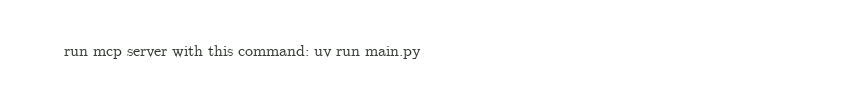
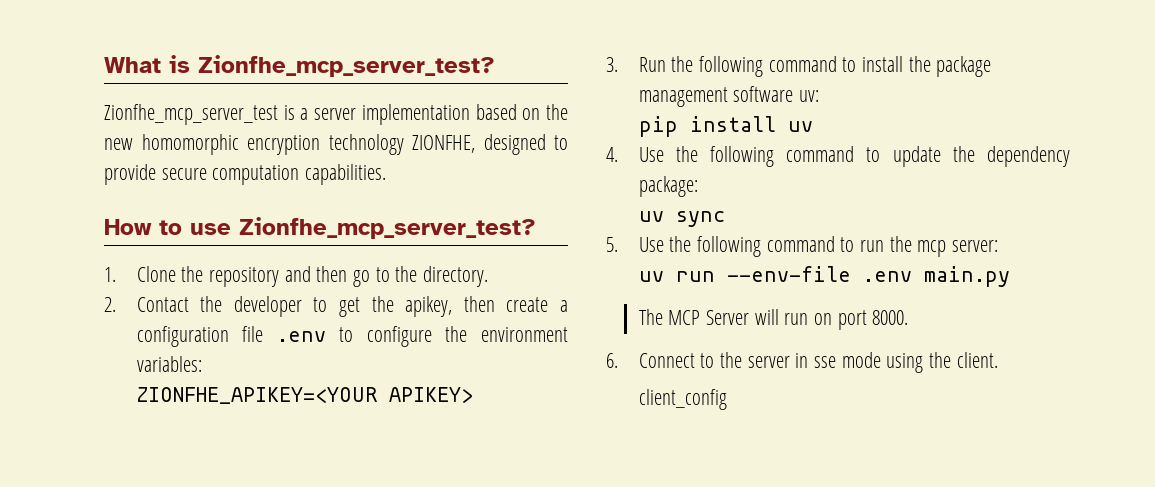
- run mcp server with this command: uv run main.py
+ What is Zionfhe_mcp_server_test?
+ Zionfhe_mcp_server_test is a server implementation based on the new homomorphic encryption technology ZIONFHE, designed to provide secure computation capabilities.
+ How to use Zionfhe_mcp_server_test?
+ 1. Clone the repository and then go to the directory.
+ 2. Contact the developer to get the apikey, then create a configuration file .env to configure the environment variables:
+ ZIONFHE_APIKEY=<YOUR APIKEY>
+ 3. Run the following command to install the package management software uv:
+ pip install uv
+ 4. Use the following command to update the dependency package:
+ uv sync
+ 5. Use the following command to run the mcp server:
+ uv run --env-file .env main.py
+ The MCP Server will run on port 8000.
+ 6. Connect to the server in sse mode using the client.
+ client_config

